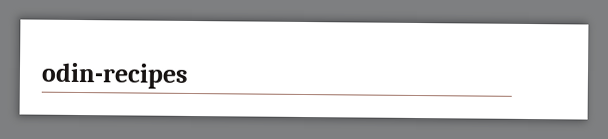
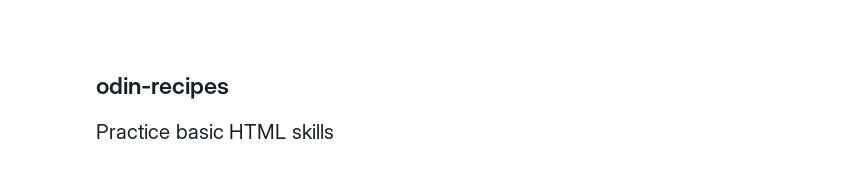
+ Practice basic HTML skills

